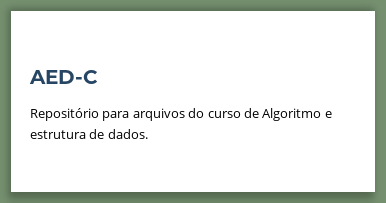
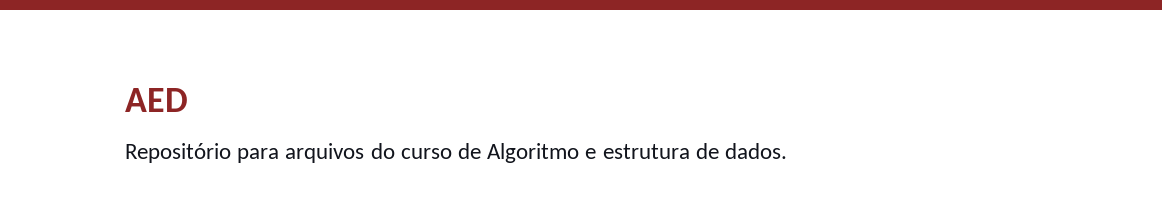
- AED-C
+ AED

